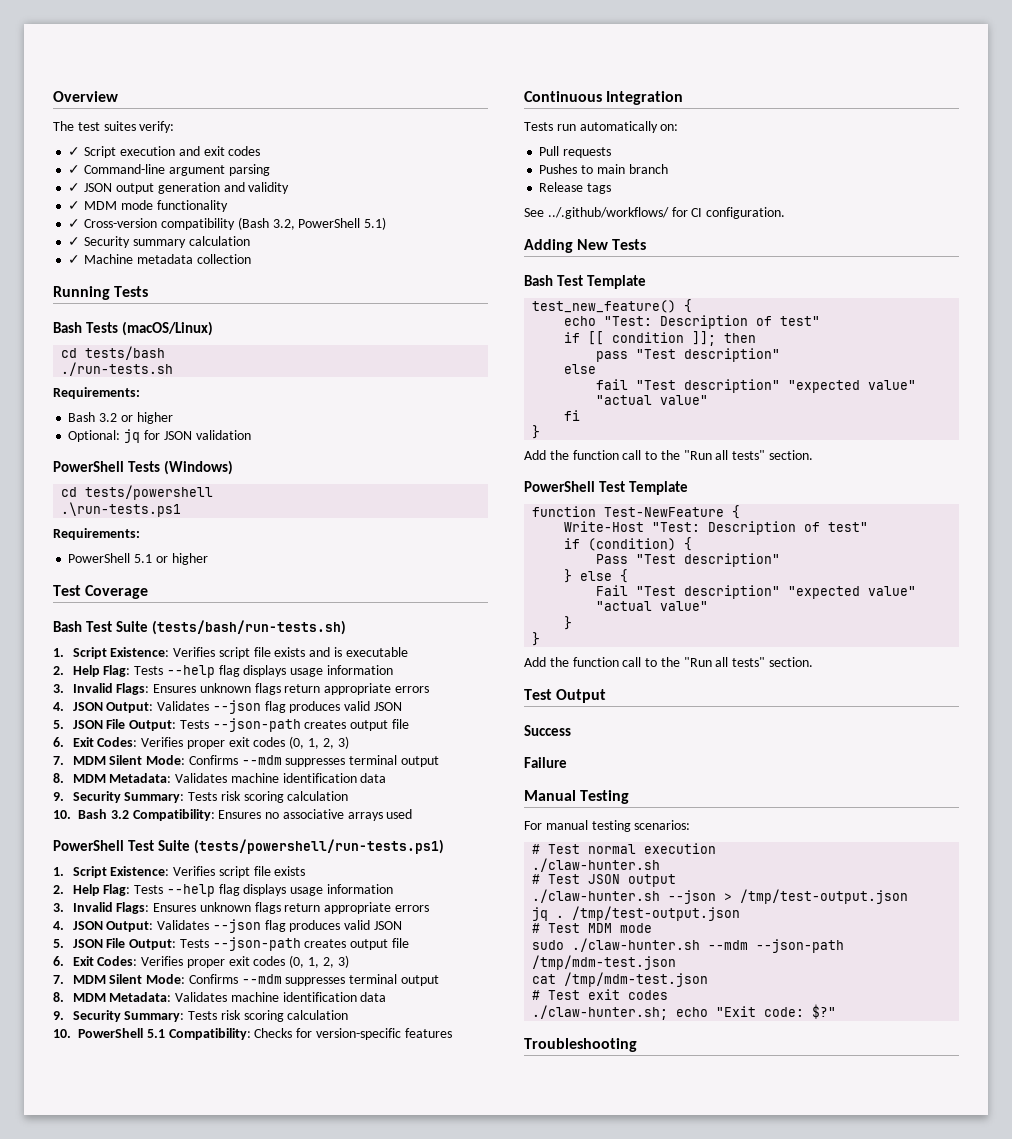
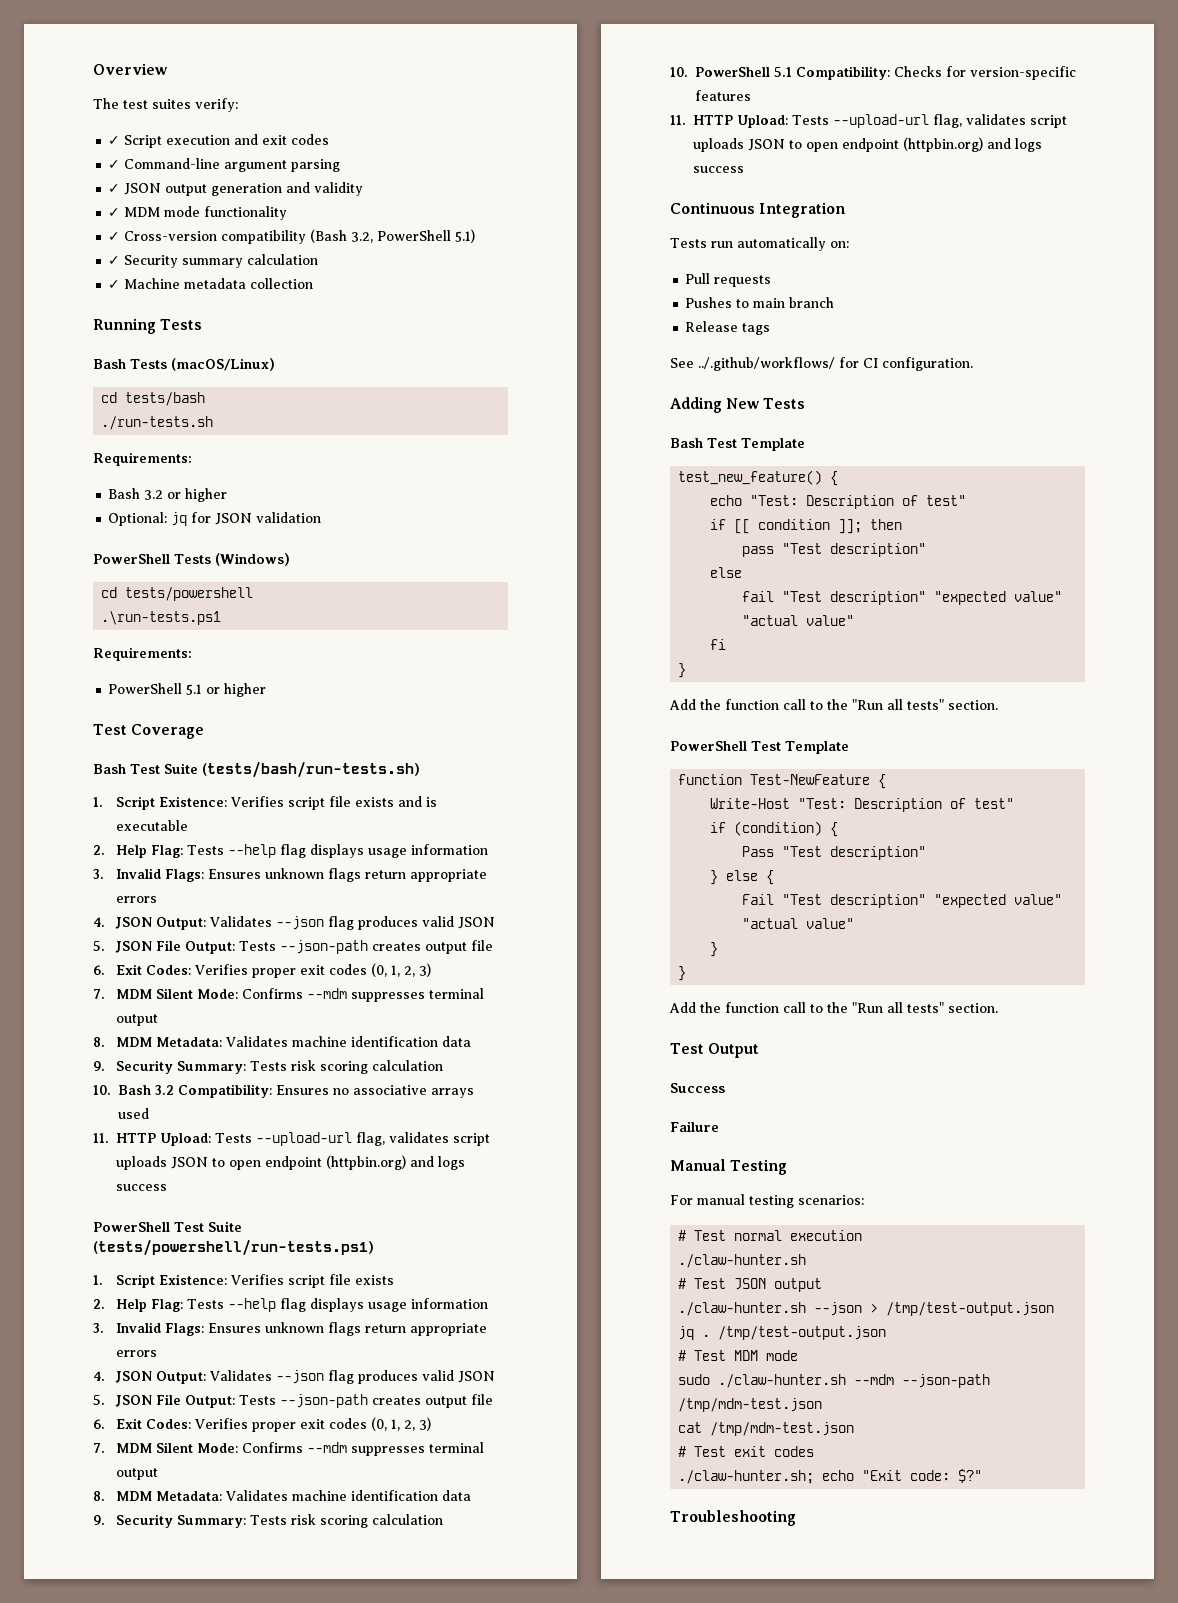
  10. Bash 3.2 Compatibility: Ensures no associative arrays used
+ 11. HTTP Upload: Tests --upload-url flag, validates script uploads JSON to open endpoint (httpbin.org) and logs success
  10. PowerShell 5.1 Compatibility: Checks for version-specific features
+ 11. HTTP Upload: Tests --upload-url flag, validates script uploads JSON to open endpoint (httpbin.org) and logs success

